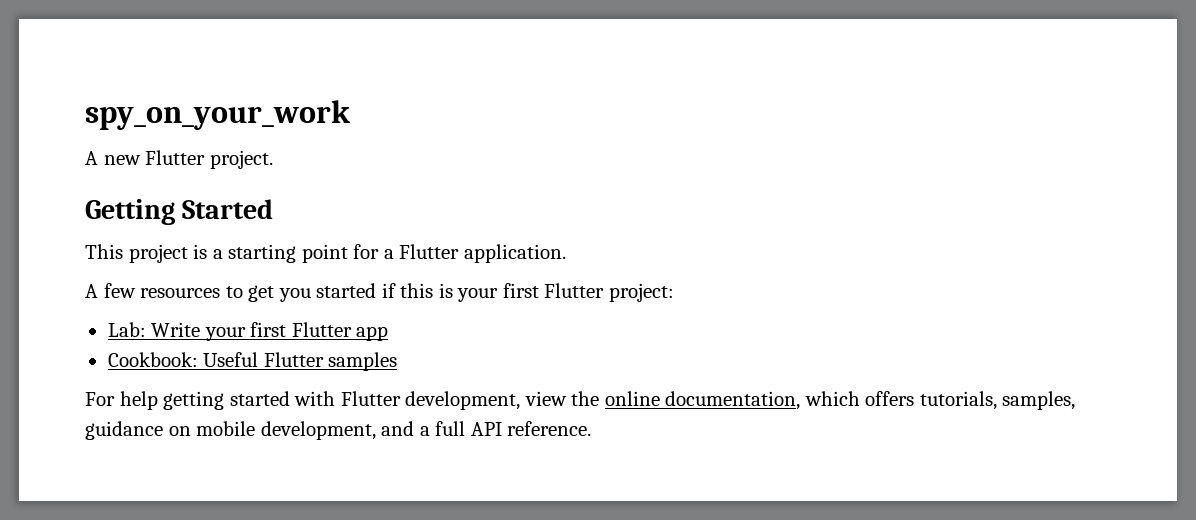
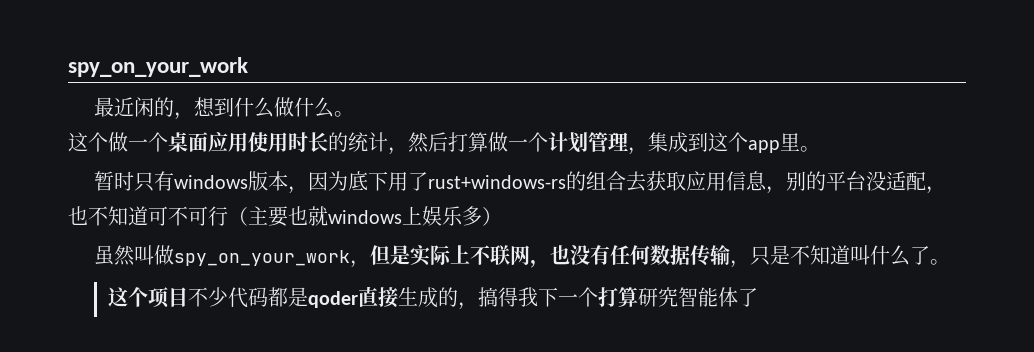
- A new Flutter project.
- Getting Started
- This project is a starting point for a Flutter application.
- A few resources to get you started if this is your first Flutter project:
- Lab: Write your first Flutter app
- Cookbook: Useful Flutter samples
- For help getting started with Flutter development, view the online documentation, which offers tutorials, samples, guidance on mobile development, and a full API reference.
+ 最近闲的，想到什么做什么。
+ 这个做一个桌面应用使用时长的统计，然后打算做一个计划管理，集成到这个app里。
+ 暂时只有windows版本，因为底下用了rust+windows-rs的组合去获取应用信息，别的平台没适配，也不知道可不可行（主要也就windows上娱乐多）
+ 虽然叫做spy_on_your_work，但是实际上不联网，也没有任何数据传输，只是不知道叫什么了。
+ 这个项目不少代码都是qoder直接生成的，搞得我下一个打算研究智能体了

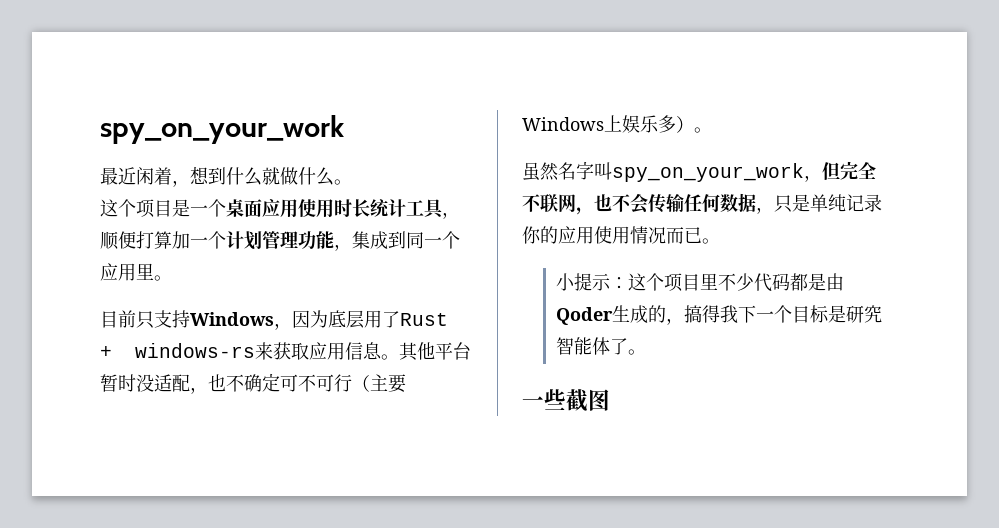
- 最近闲的，想到什么做什么。
+ 最近闲着，想到什么就做什么。
- 这个做一个桌面应用使用时长的统计，然后打算做一个计划管理，集成到这个app里。
+ 这个项目是一个桌面应用使用时长统计工具，顺便打算加一个计划管理功能，集成到同一个应用里。
- 暂时只有windows版本，因为底下用了rust+windows-rs的组合去获取应用信息，别的平台没适配，也不知道可不可行（主要也就windows上娱乐多）
+ 目前只支持Windows，因为底层用了Rust + windows-rs来获取应用信息。其他平台暂时没适配，也不确定可不可行（主要Windows上娱乐多）。
- 虽然叫做spy_on_your_work，但是实际上不联网，也没有任何数据传输，只是不知道叫什么了。
- 这个项目不少代码都是qoder直接生成的，搞得我下一个打算研究智能体了
+ 虽然名字叫spy_on_your_work，但完全不联网，也不会传输任何数据，只是单纯记录你的应用使用情况而已。
+ 小提示：这个项目里不少代码都是由Qoder生成的，搞得我下一个目标是研究智能体了。
+ 一些截图

